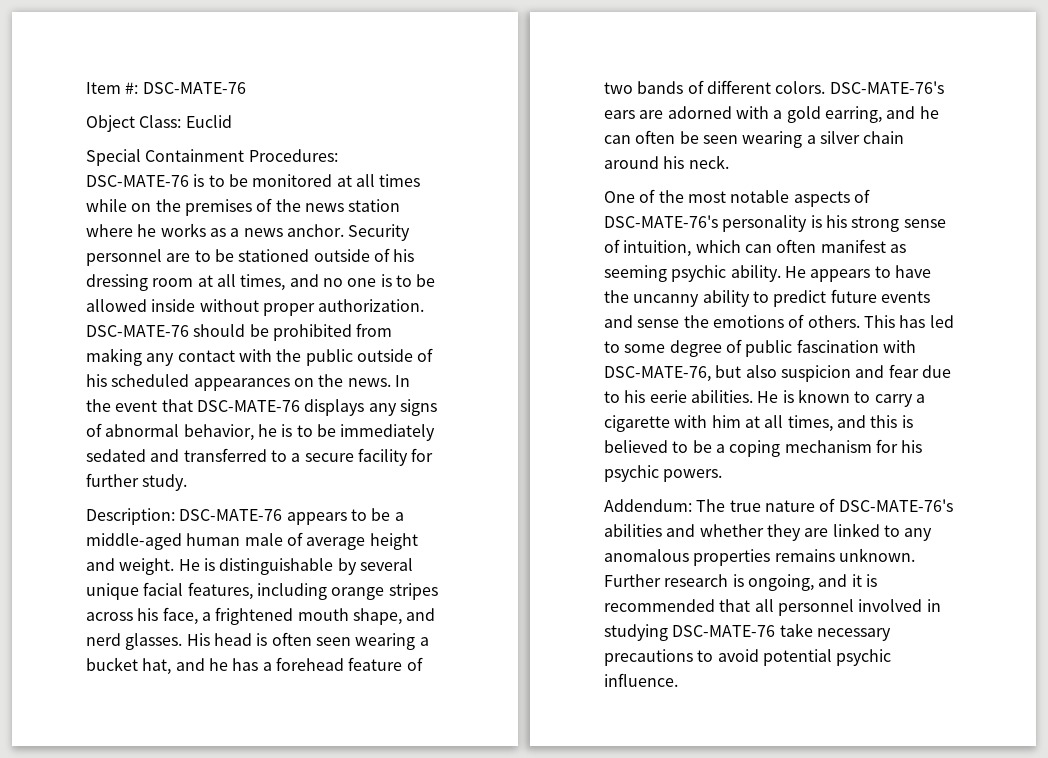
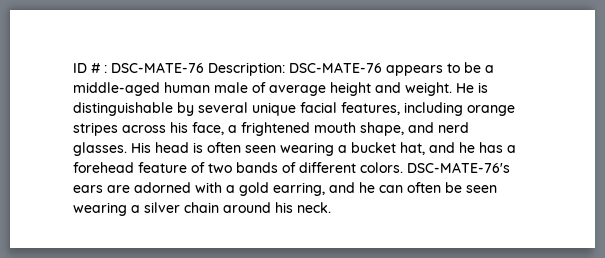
- Item #: DSC-MATE-76
- Object Class: Euclid
- Special Containment Procedures: DSC-MATE-76 is to be monitored at all times while on the premises of the news station where he works as a news anchor. Security personnel are to be stationed outside of his dressing room at all times, and no one is to be allowed inside without proper authorization. DSC-MATE-76 should be prohibited from making any contact with the public outside of his scheduled appearances on the news. In the event that DSC-MATE-76 displays any signs of abnormal behavior, he is to be immediately sedated and transferred to a secure facility for further study.
- Description: DSC-MATE-76 appears to be a middle-aged human male of average height and weight.
+ ID # : DSC-MATE-76 Description: DSC-MATE-76 appears to be a middle-aged human male of average height and weight.
- One of the most notable aspects of DSC-MATE-76's personality is his strong sense of intuition, which can often manifest as seeming psychic ability. He appears to have the uncanny ability to predict future events and sense the emotions of others. This has led to some degree of public fascination with DSC-MATE-76, but also suspicion and fear due to his eerie abilities. He is known to carry a cigarette with him at all times, and this is believed to be a coping mechanism for his psychic powers.
- Addendum: The true nature of DSC-MATE-76's abilities and whether they are linked to any anomalous properties remains unknown. Further research is ongoing, and it is recommended that all personnel involved in studying DSC-MATE-76 take necessary precautions to avoid potential psychic influence.

